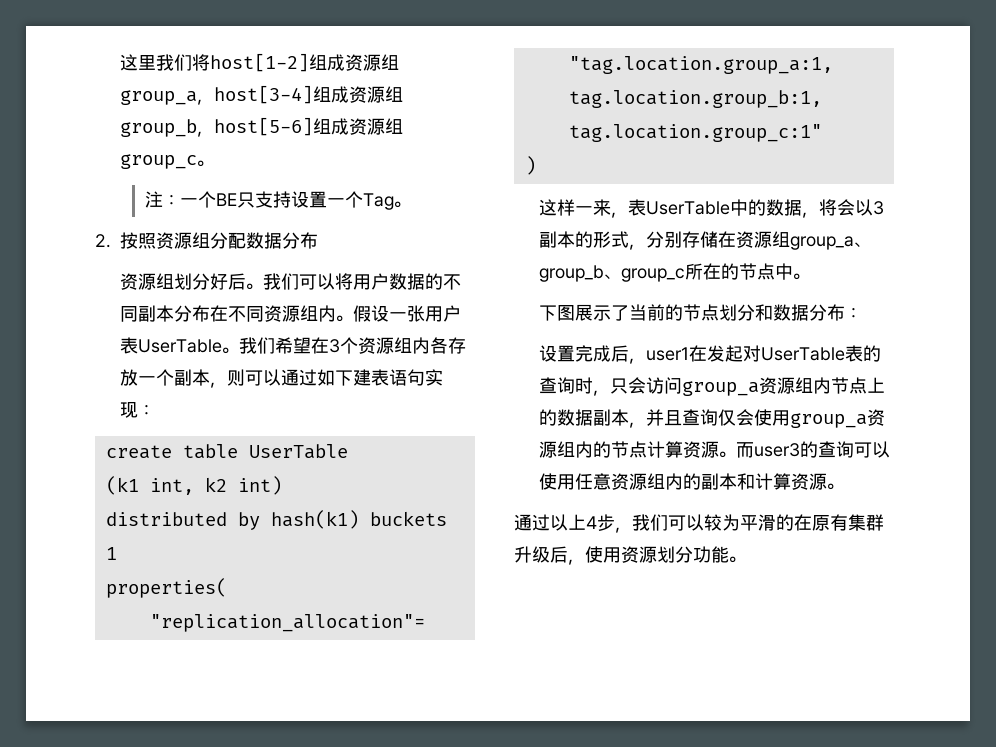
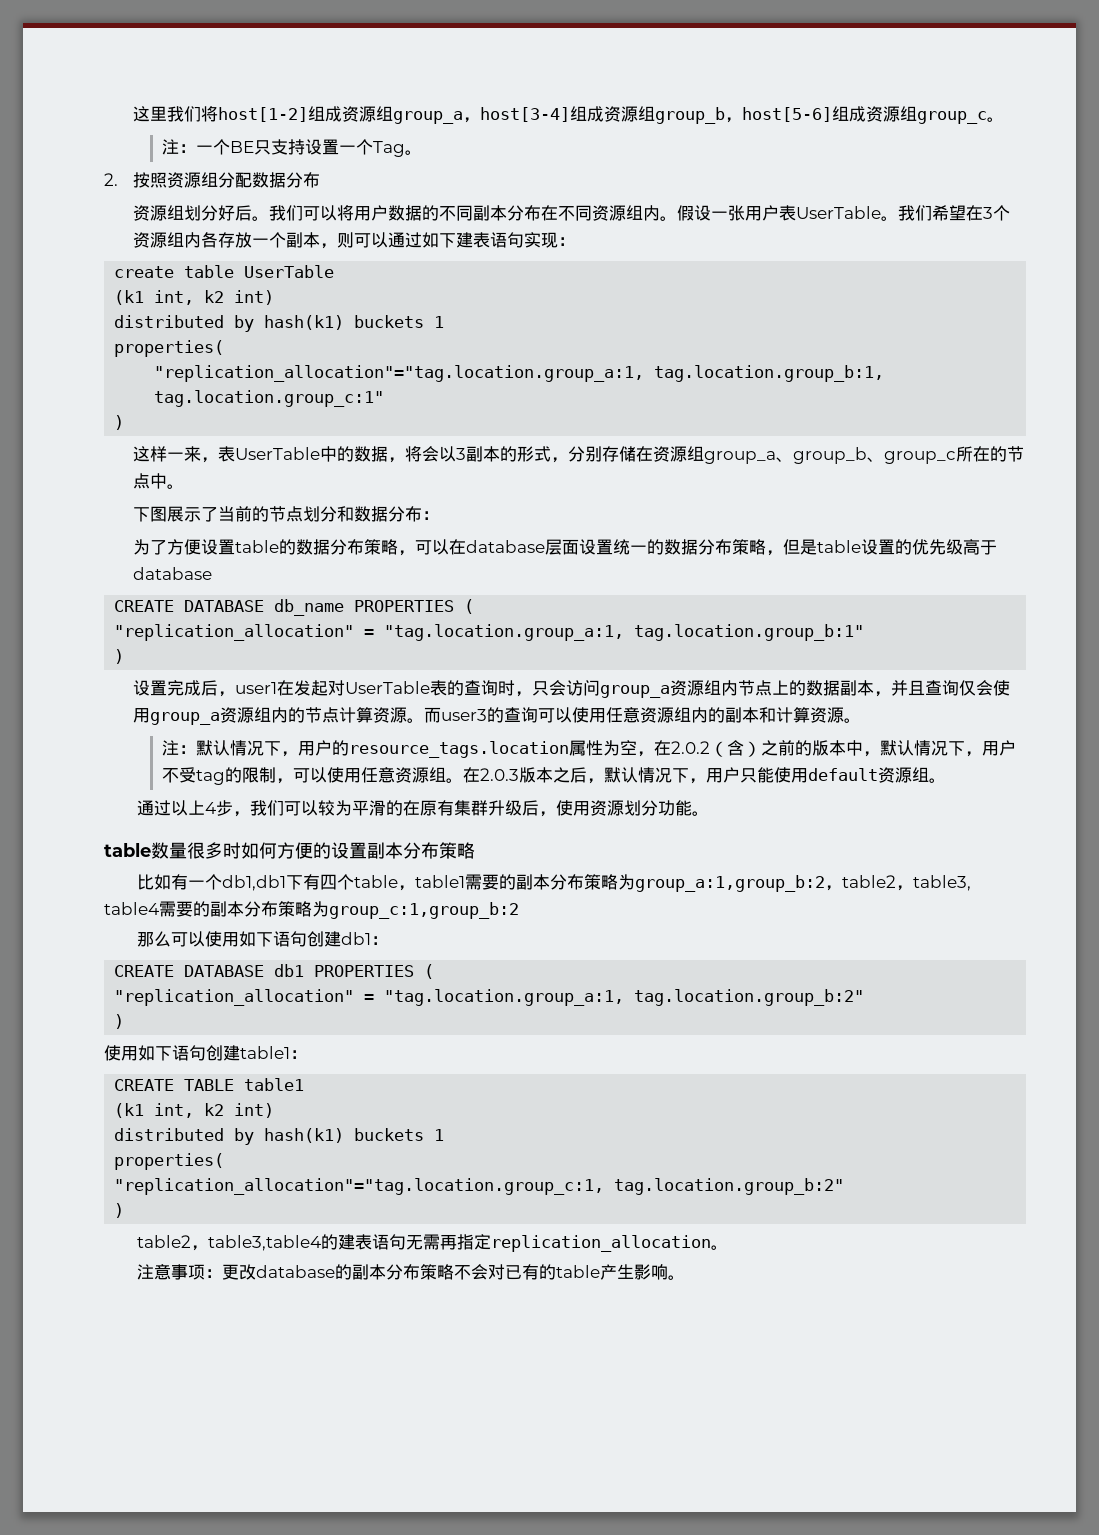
+ 为了方便设置table的数据分布策略，可以在database层面设置统一的数据分布策略，但是table设置的优先级高于database
+ CREATE DATABASE db_name PROPERTIES (
+ "replication_allocation" = "tag.location.group_a:1, tag.location.group_b:1"
+ )
+ 注：默认情况下，用户的resource_tags.location属性为空，在2.0.2（含）之前的版本中，默认情况下，用户不受tag的限制，可以使用任意资源组。在2.0.3版本之后，默认情况下，用户只能使用default资源组。
+ table数量很多时如何方便的设置副本分布策略
+ 比如有一个db1,db1下有四个table，table1需要的副本分布策略为group_a:1,group_b:2，table2，table3, table4需要的副本分布策略为group_c:1,group_b:2
+ 那么可以使用如下语句创建db1：
+ CREATE DATABASE db1 PROPERTIES (
+ "replication_allocation" = "tag.location.group_a:1, tag.location.group_b:2"
+ )
+ 使用如下语句创建table1：
+ CREATE TABLE table1
+ (k1 int, k2 int)
+ distributed by hash(k1) buckets 1
+ properties(
+ "replication_allocation"="tag.location.group_c:1, tag.location.group_b:2"
+ )
+ table2，table3,table4的建表语句无需再指定replication_allocation。
+ 注意事项：更改database的副本分布策略不会对已有的table产生影响。

